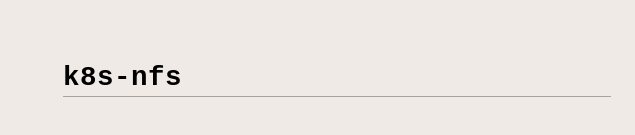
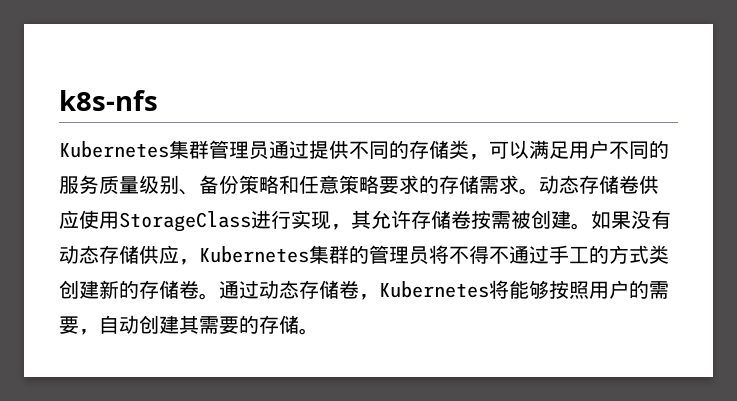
+ Kubernetes集群管理员通过提供不同的存储类，可以满足用户不同的服务质量级别、备份策略和任意策略要求的存储需求。动态存储卷供应使用StorageClass进行实现，其允许存储卷按需被创建。如果没有动态存储供应，Kubernetes集群的管理员将不得不通过手工的方式类创建新的存储卷。通过动态存储卷，Kubernetes将能够按照用户的需要，自动创建其需要的存储。

